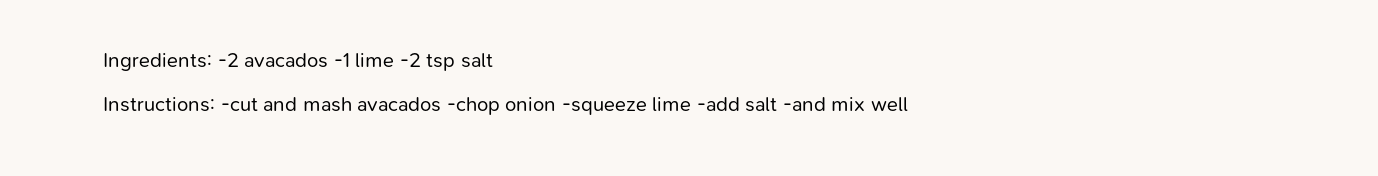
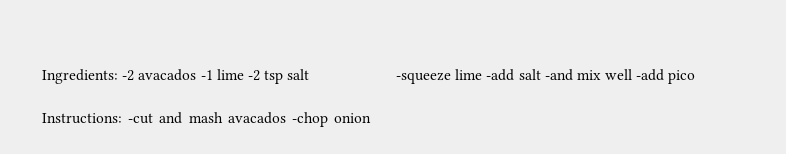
- Instructions: -cut and mash avacados -chop onion -squeeze lime -add salt -and mix well
+ Instructions: -cut and mash avacados -chop onion -squeeze lime -add salt -and mix well -add pico

